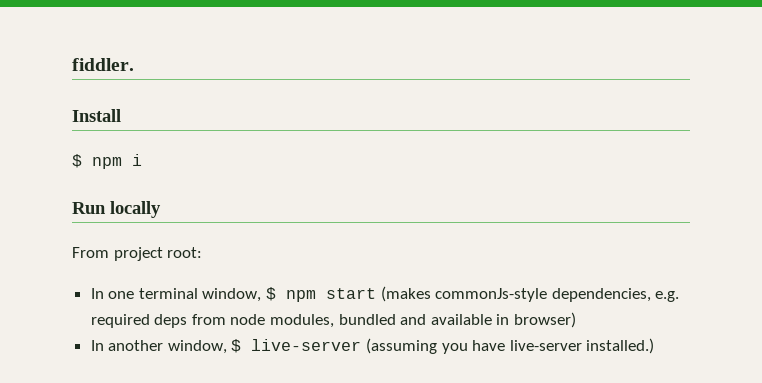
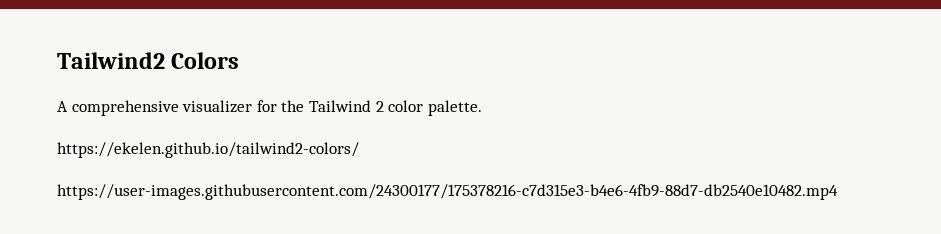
- fiddler.
- Install
- $ npm i
- Run locally
- From project root:
- In one terminal window, $ npm start (makes commonJs-style dependencies, e.g. required deps from node modules, bundled and available in browser)
- In another window, $ live-server (assuming you have live-server installed.)
+ Tailwind2 Colors
+ A comprehensive visualizer for the Tailwind 2 color palette.
+ https://ekelen.github.io/tailwind2-colors/
+ https://user-images.githubusercontent.com/24300177/175378216-c7d315e3-b4e6-4fb9-88d7-db2540e10482.mp4

